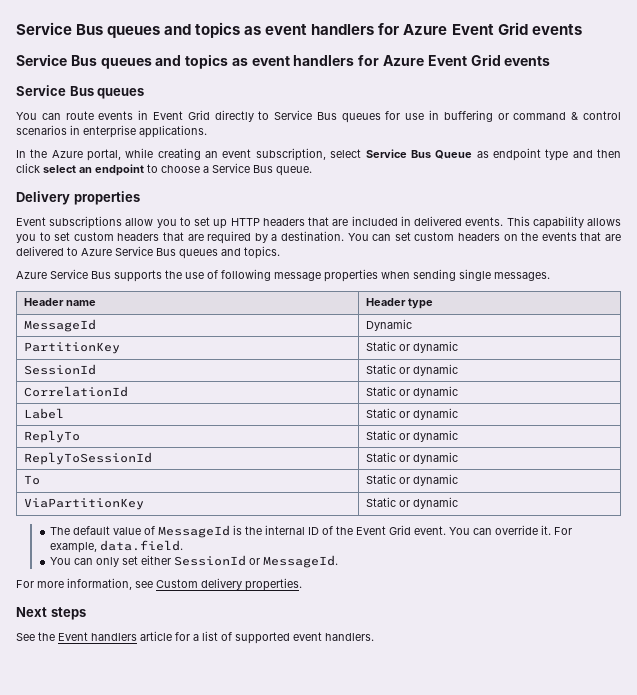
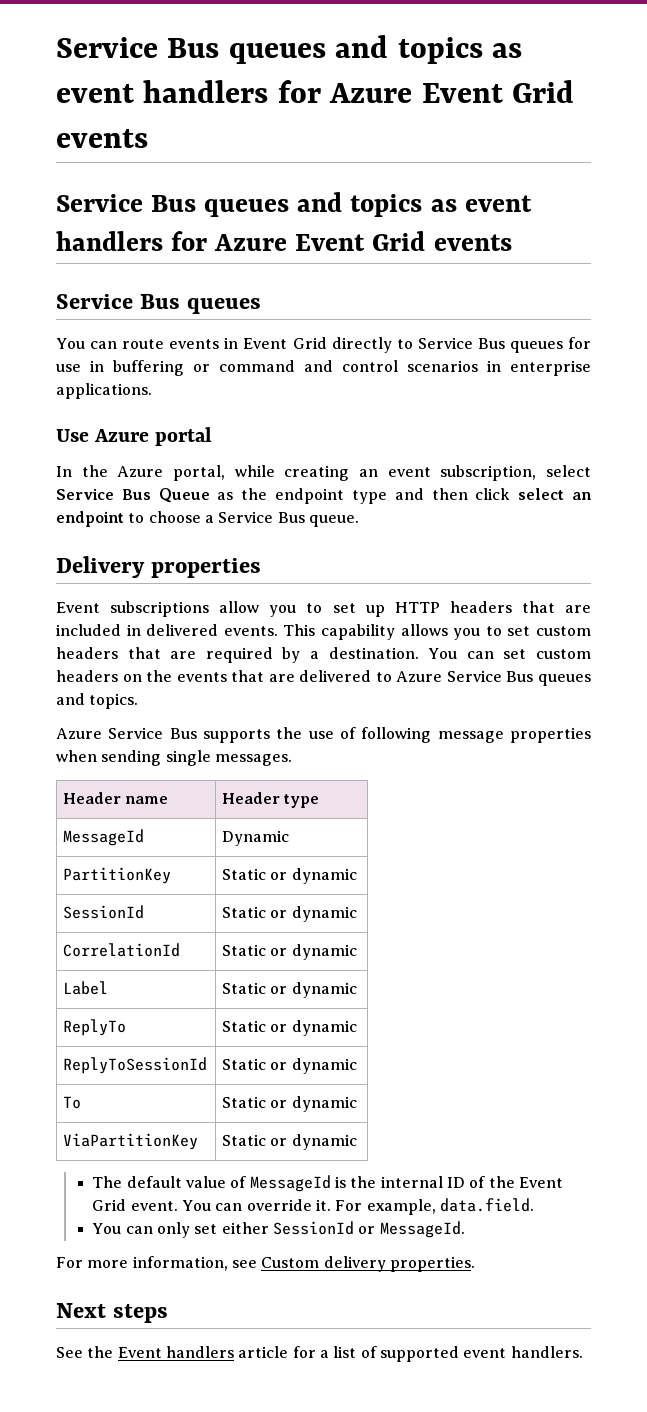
- You can route events in Event Grid directly to Service Bus queues for use in buffering or command & control scenarios in enterprise applications.
+ You can route events in Event Grid directly to Service Bus queues for use in buffering or command and control scenarios in enterprise applications.
+ Use Azure portal
- In the Azure portal, while creating an event subscription, select Service Bus Queue as endpoint type and then click select an endpoint to choose a Service Bus queue.
+ In the Azure portal, while creating an event subscription, select Service Bus Queue as the endpoint type and then click select an endpoint to choose a Service Bus queue.

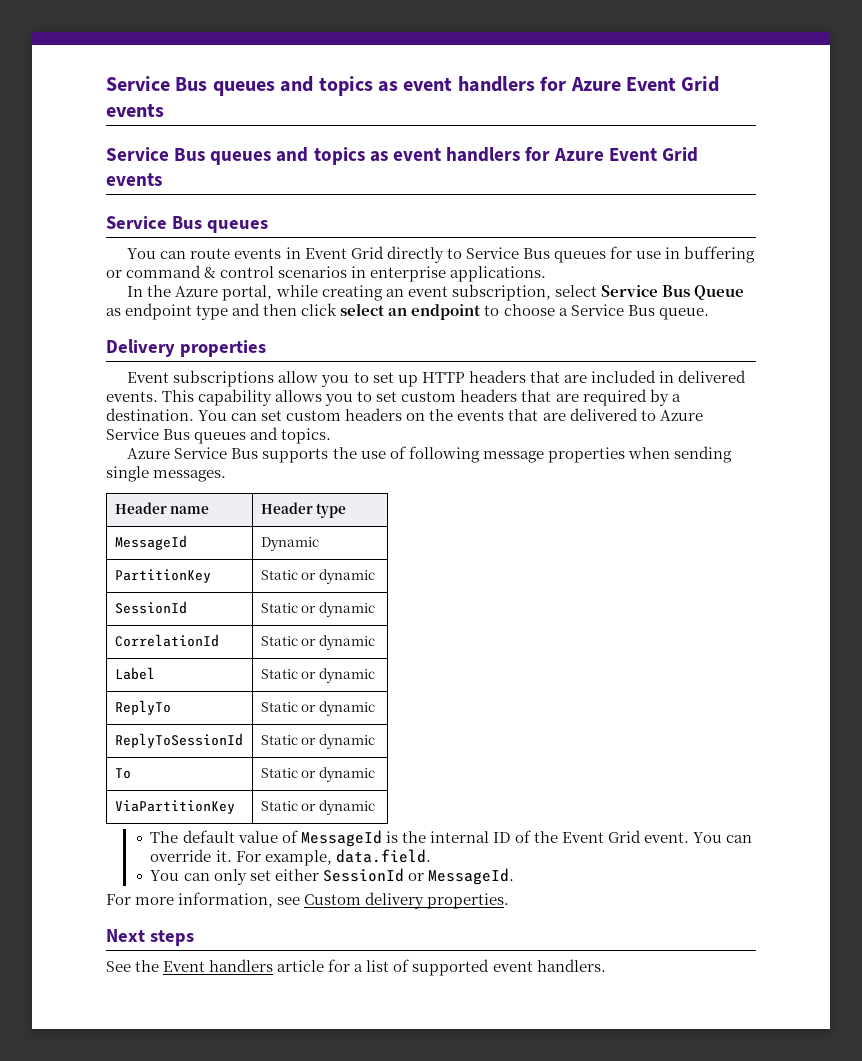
- You can route events in Event Grid directly to Service Bus queues for use in buffering or command and control scenarios in enterprise applications.
+ You can route events in Event Grid directly to Service Bus queues for use in buffering or command & control scenarios in enterprise applications.
- Use Azure portal
- In the Azure portal, while creating an event subscription, select Service Bus Queue as the endpoint type and then click select an endpoint to choose a Service Bus queue.
+ In the Azure portal, while creating an event subscription, select Service Bus Queue as endpoint type and then click select an endpoint to choose a Service Bus queue.

